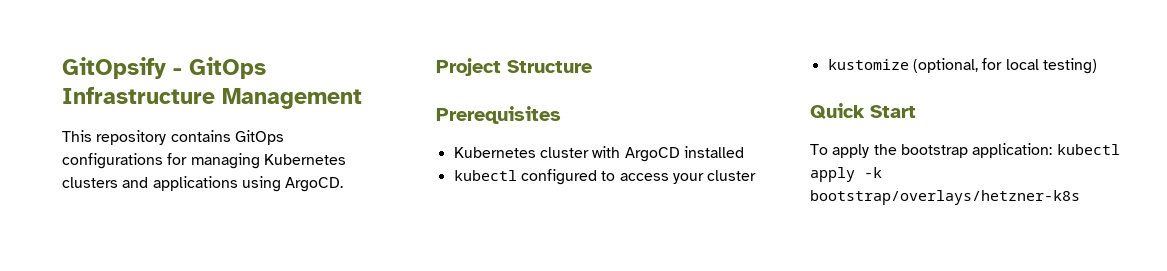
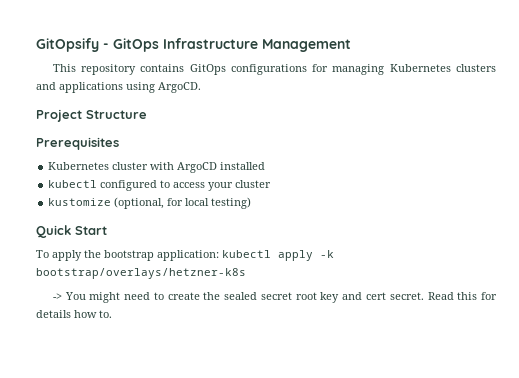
+ -> You might need to create the sealed secret root key and cert secret. Read this for details how to.

